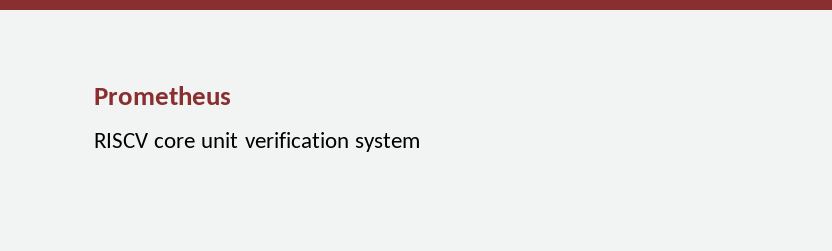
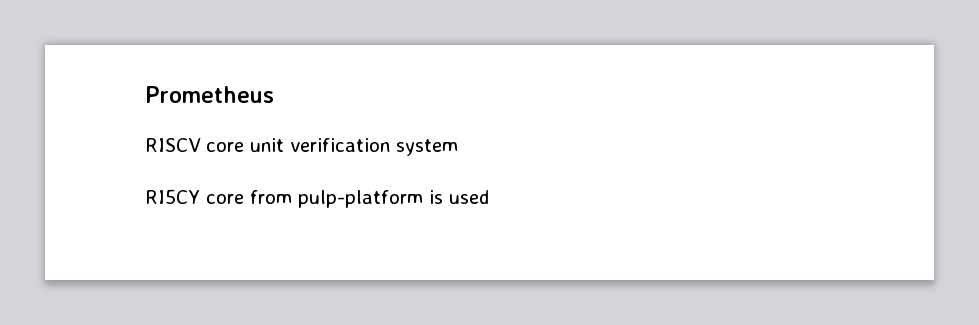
+ RI5CY core from pulp-platform is used

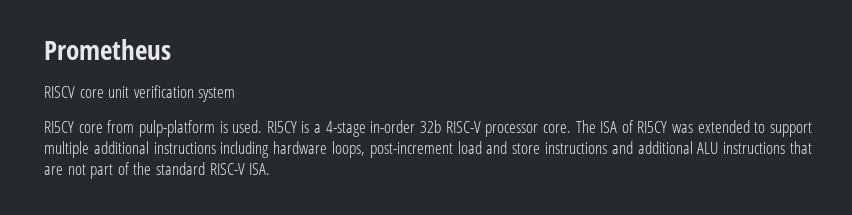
- RI5CY core from pulp-platform is used
+ RI5CY core from pulp-platform is used. RI5CY is a 4-stage in-order 32b RISC-V processor core. The ISA of RI5CY was extended to support multiple additional instructions including hardware loops, post-increment load and store instructions and additional ALU instructions that are not part of the standard RISC-V ISA.

